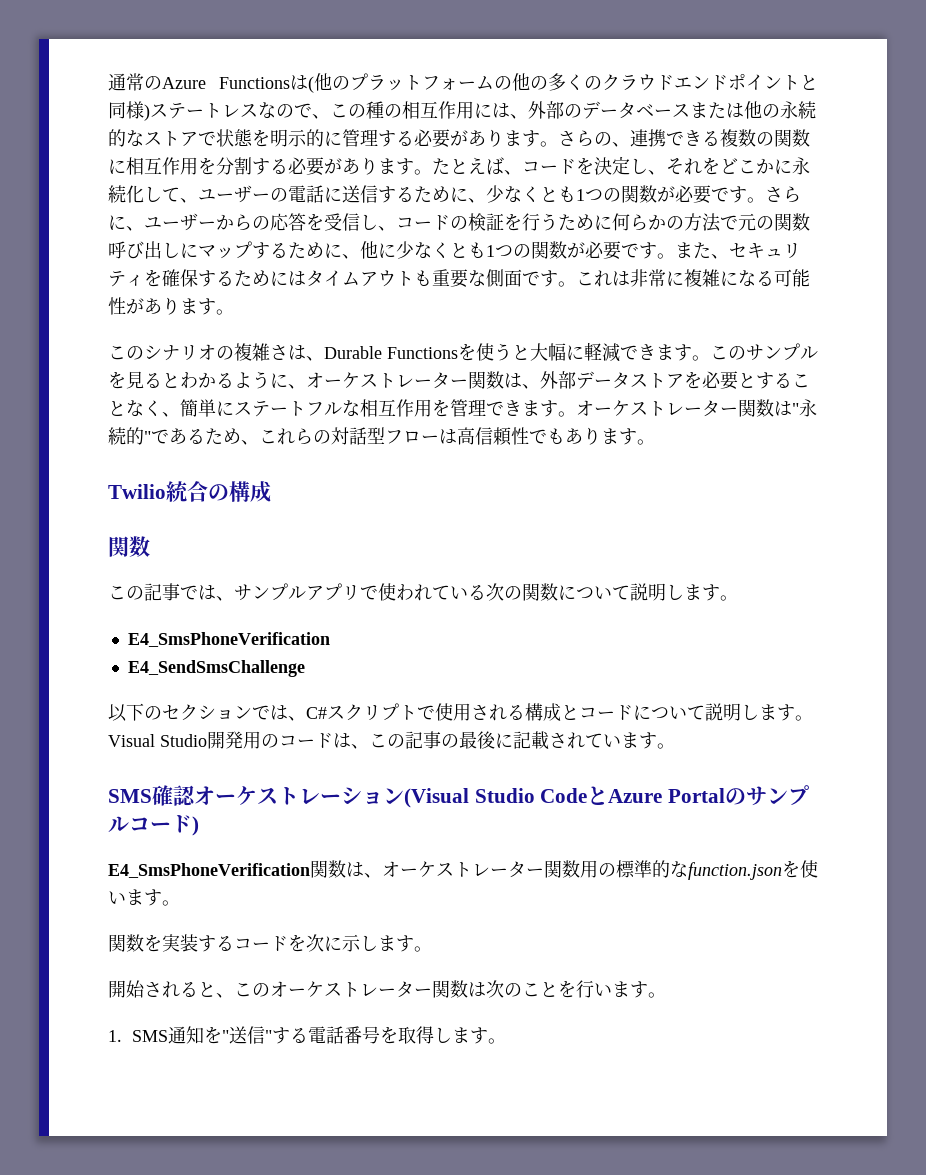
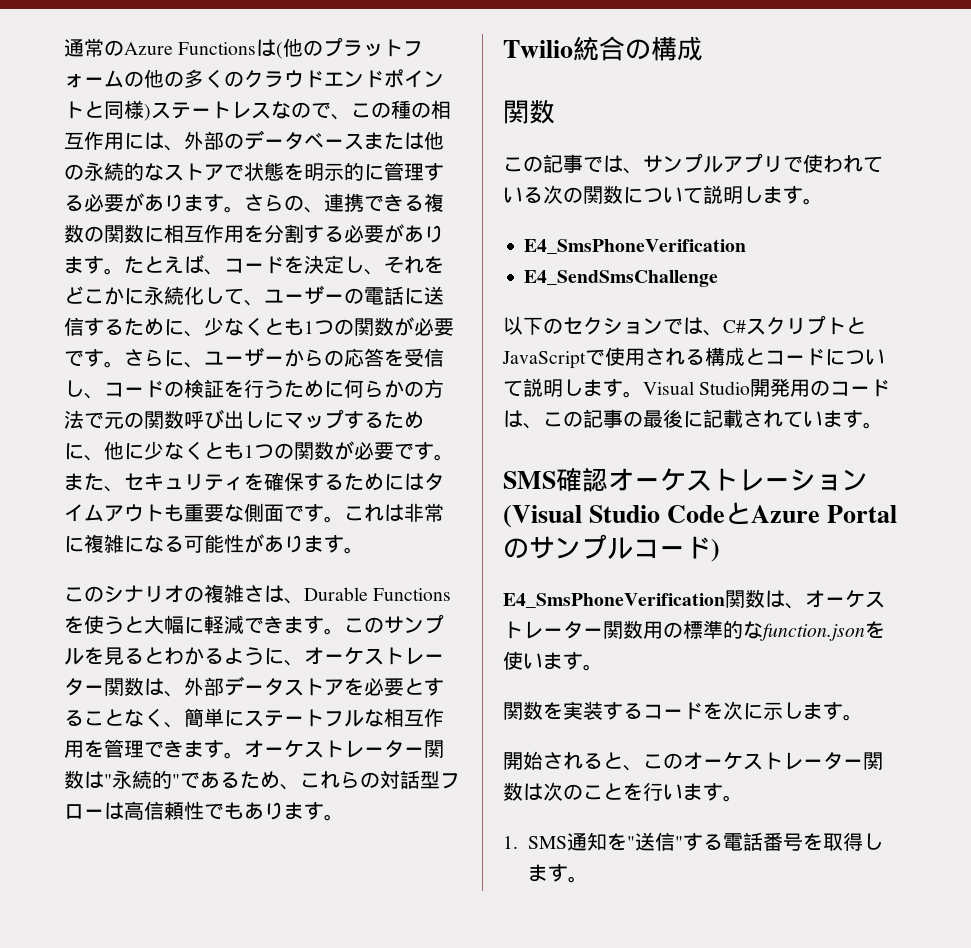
- 以下のセクションでは、C#スクリプトで使用される構成とコードについて説明します。
+ 以下のセクションでは、C#スクリプトとJavaScriptで使用される構成とコードについて説明します。

